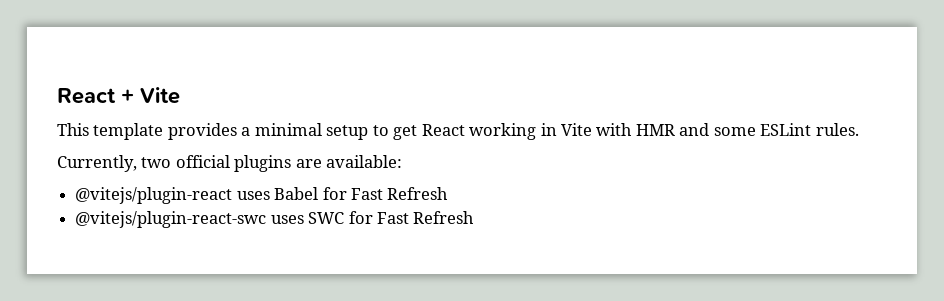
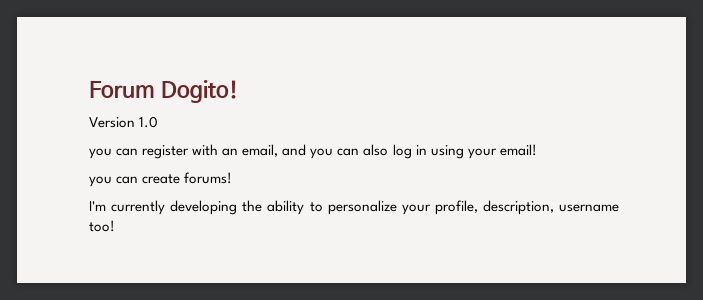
- React + Vite
- This template provides a minimal setup to get React working in Vite with HMR and some ESLint rules.
- Currently, two official plugins are available:
- @vitejs/plugin-react uses Babel for Fast Refresh
- @vitejs/plugin-react-swc uses SWC for Fast Refresh
+ Forum Dogito!
+ Version 1.0
+ you can register with an email, and you can also log in using your email!
+ you can create forums!
+ I'm currently developing the ability to personalize your profile, description, username too!

